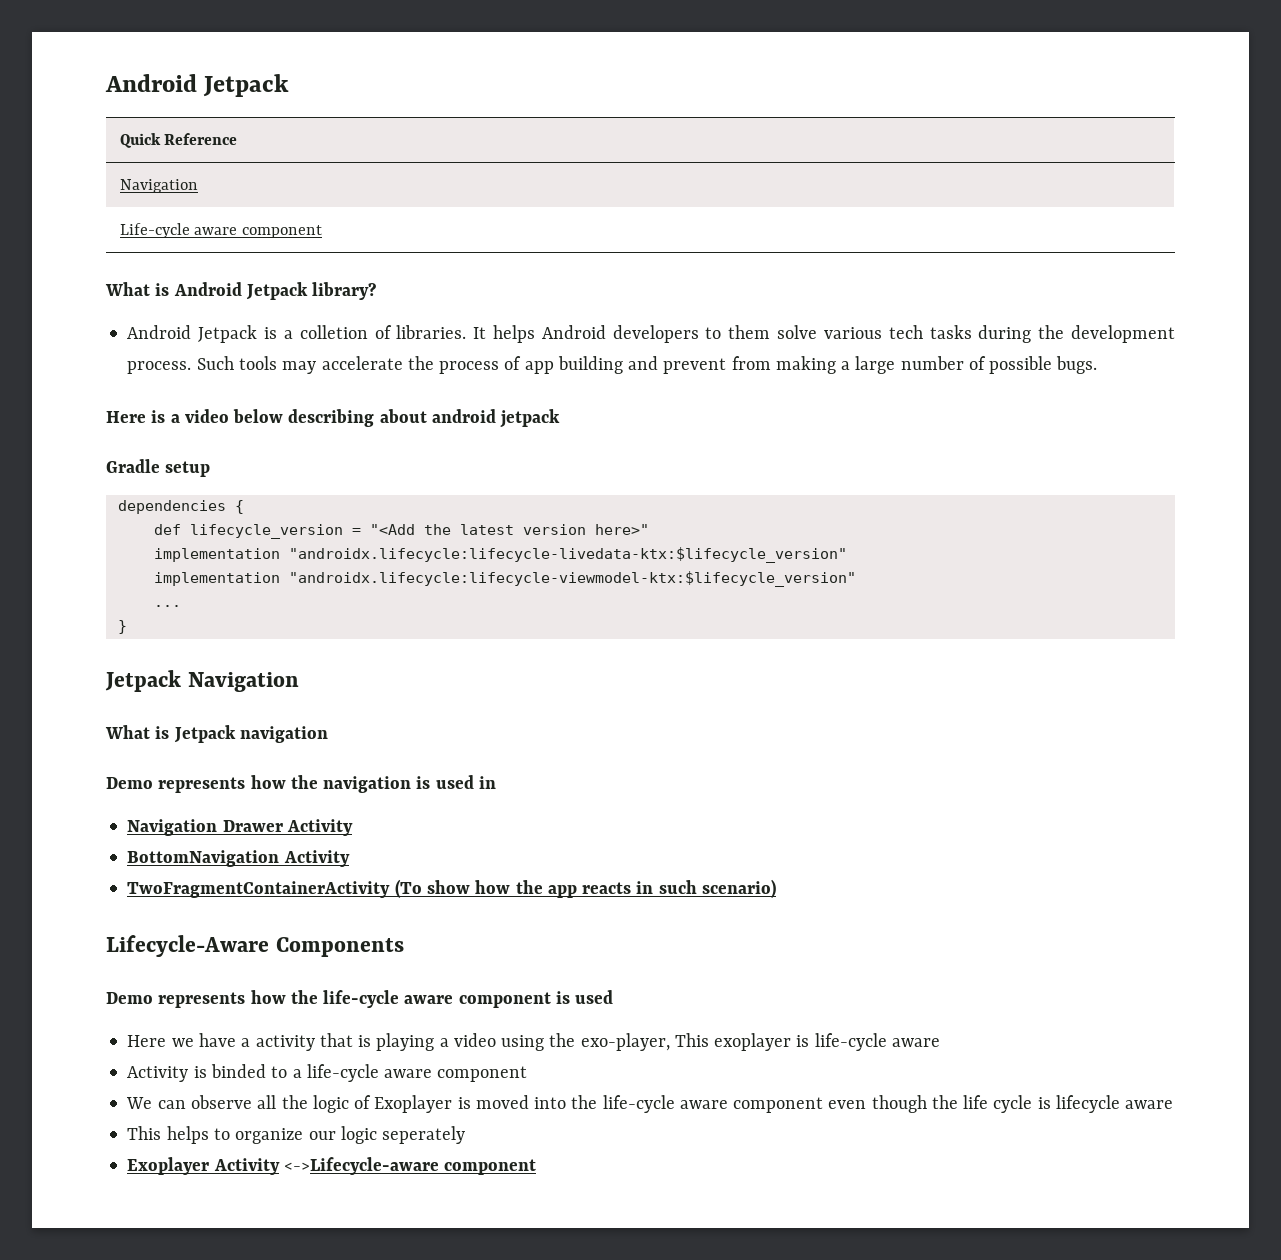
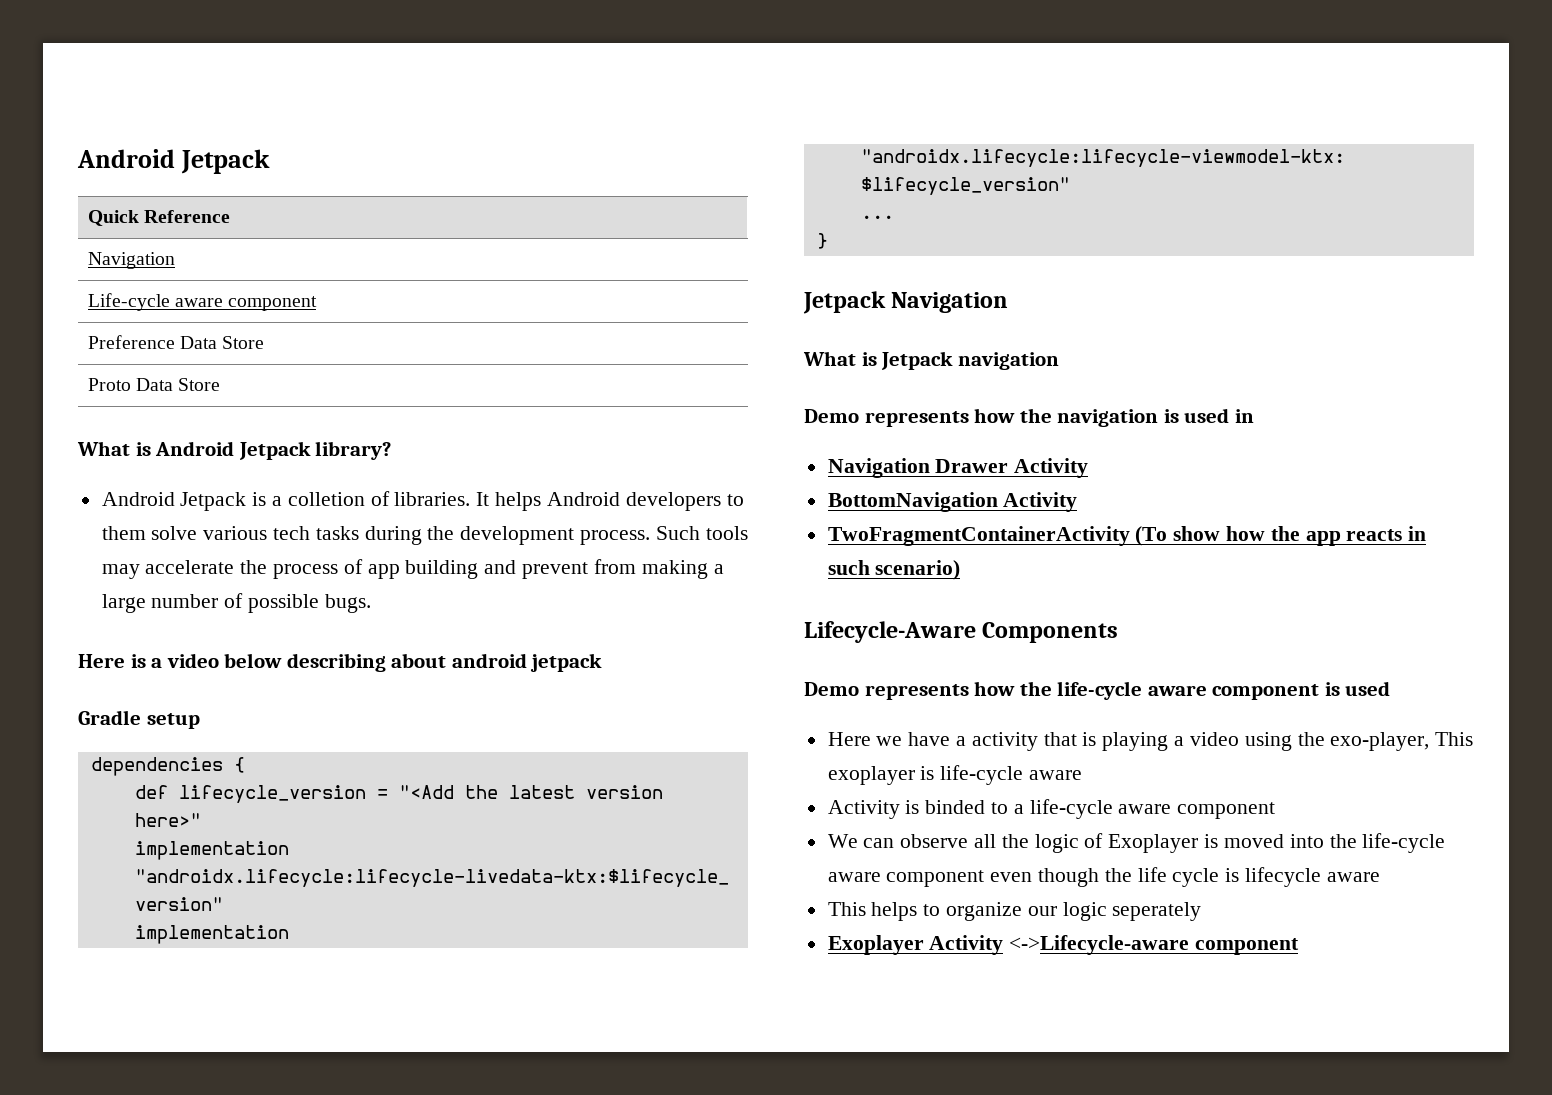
+ Preference Data Store
+ Proto Data Store

